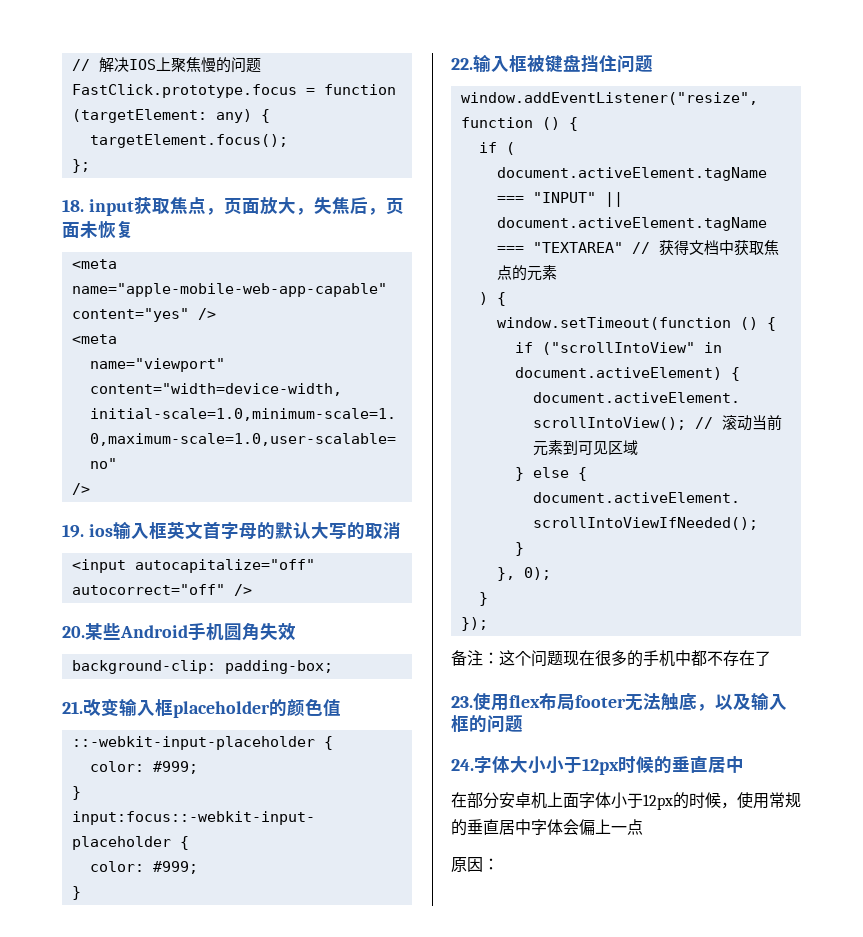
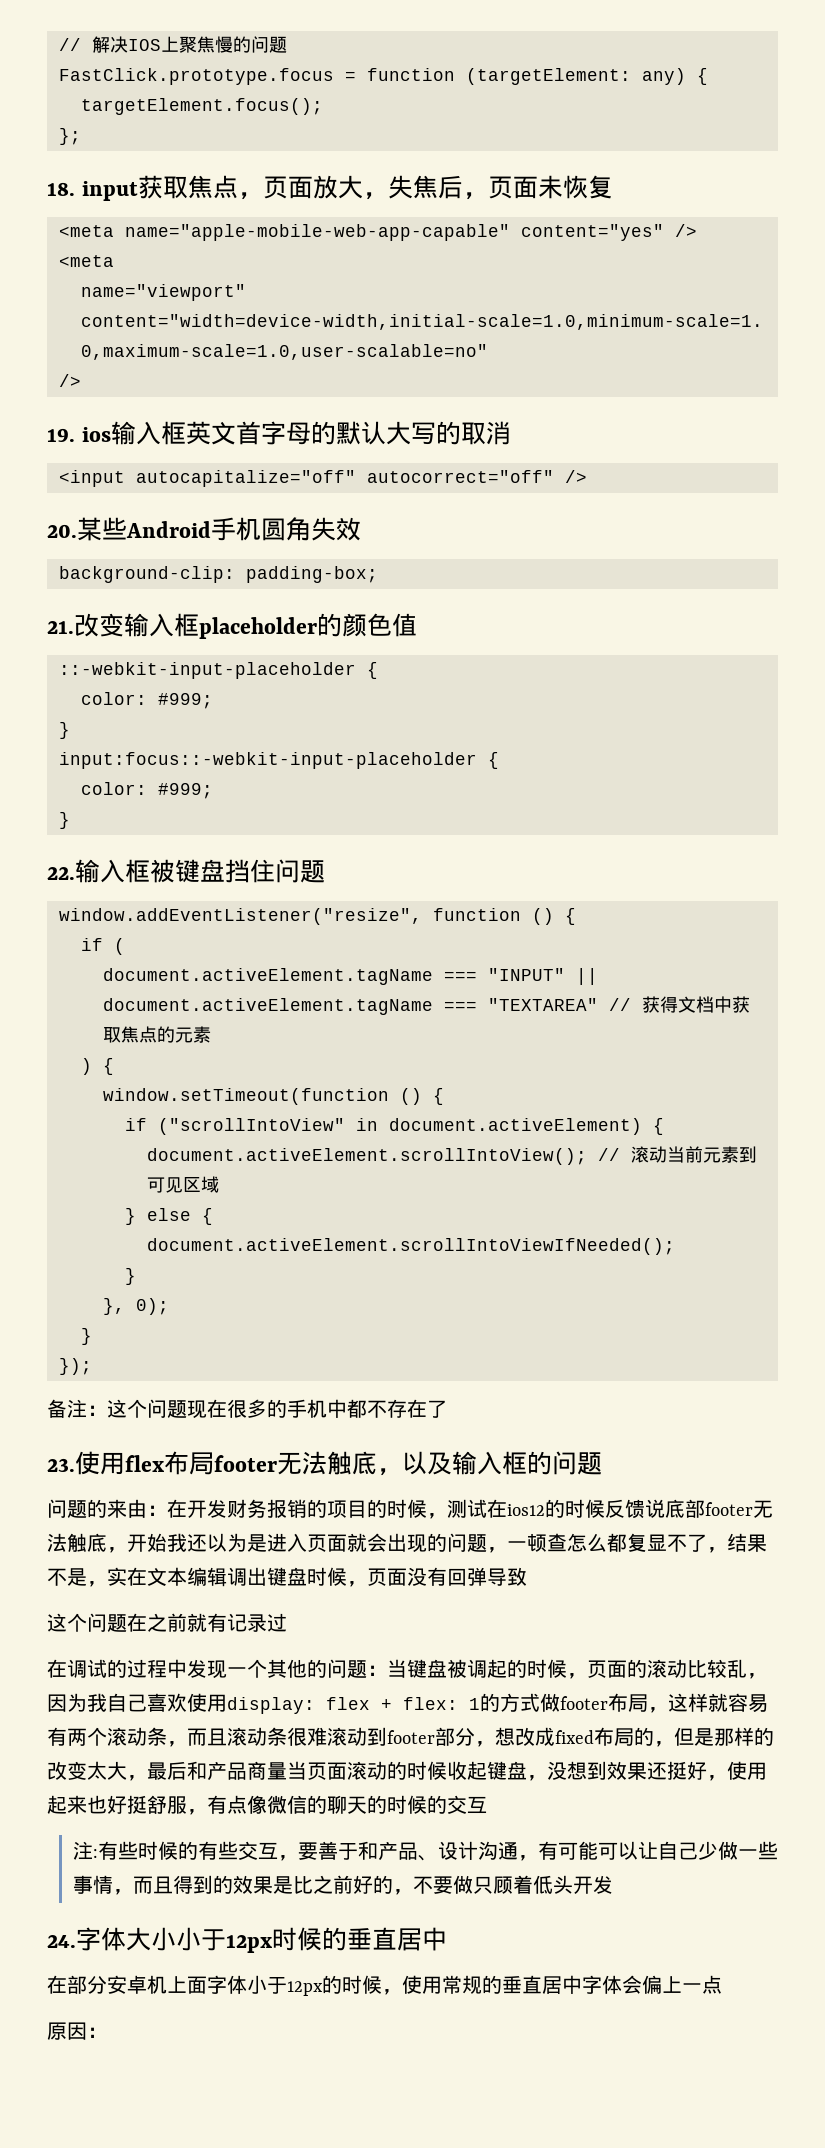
+ 问题的来由：在开发财务报销的项目的时候，测试在ios12的时候反馈说底部footer无法触底，开始我还以为是进入页面就会出现的问题，一顿查怎么都复显不了，结果不是，实在文本编辑调出键盘时候，页面没有回弹导致
+ 这个问题在之前就有记录过
+ 在调试的过程中发现一个其他的问题：当键盘被调起的时候，页面的滚动比较乱，因为我自己喜欢使用display: flex + flex: 1的方式做footer布局，这样就容易有两个滚动条，而且滚动条很难滚动到footer部分，想改成fixed布局的，但是那样的改变太大，最后和产品商量当页面滚动的时候收起键盘，没想到效果还挺好，使用起来也好挺舒服，有点像微信的聊天的时候的交互
+ 注:有些时候的有些交互，要善于和产品、设计沟通，有可能可以让自己少做一些事情，而且得到的效果是比之前好的，不要做只顾着低头开发

